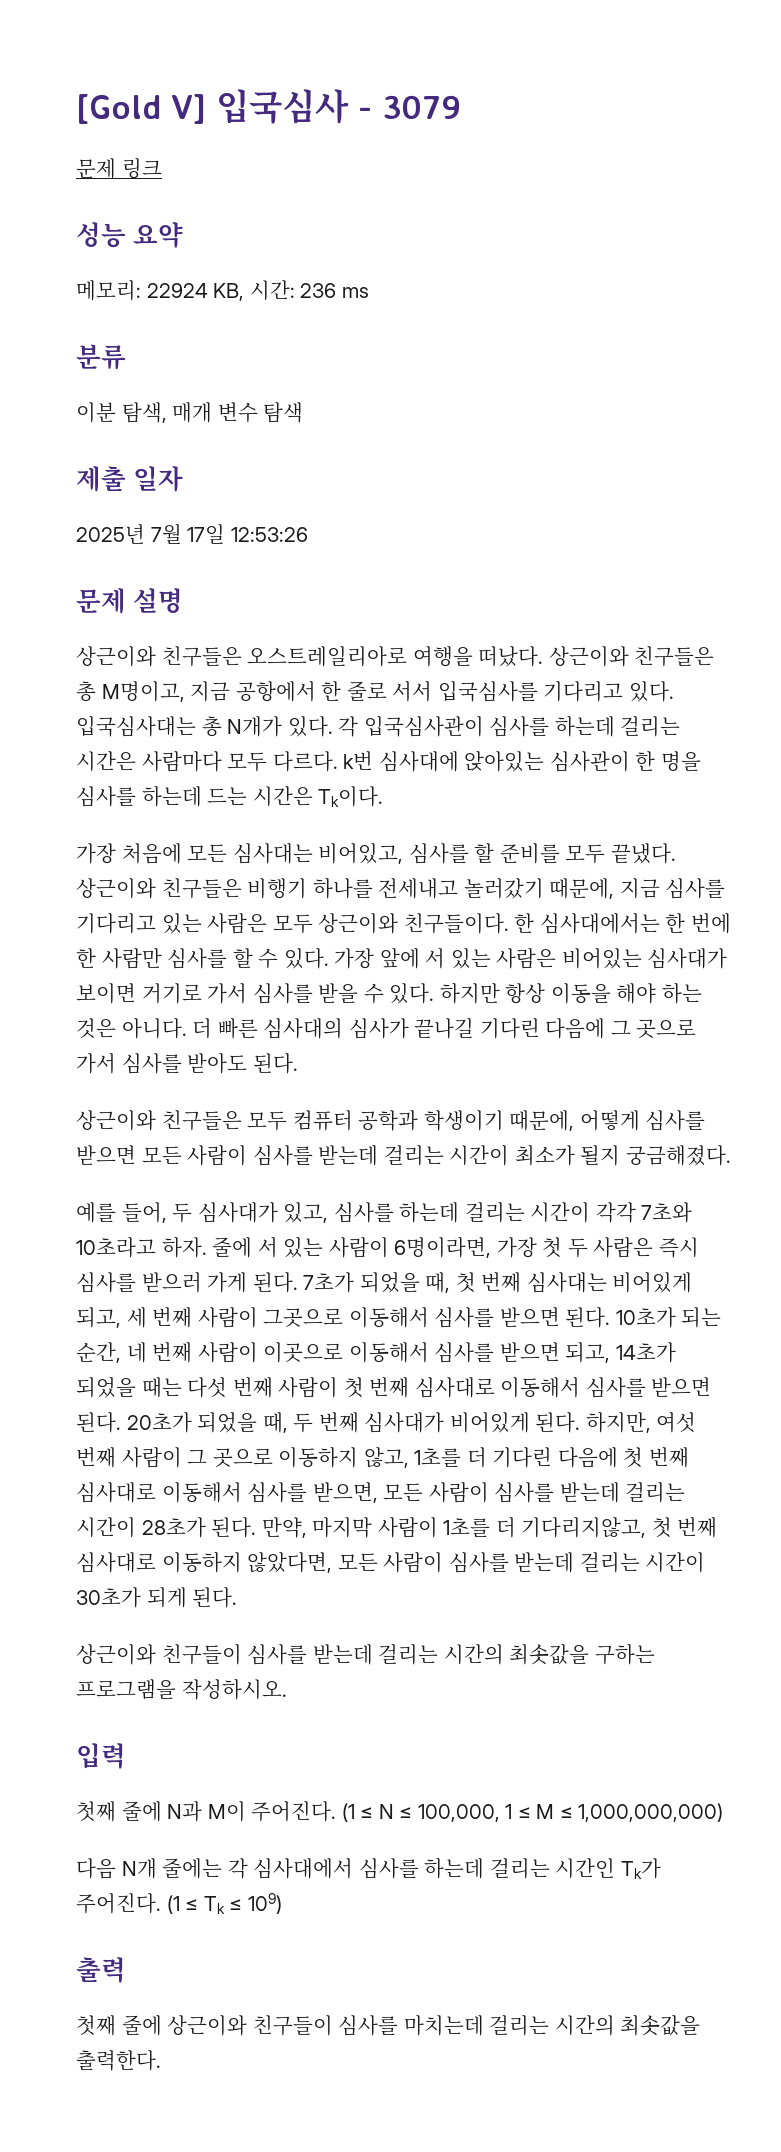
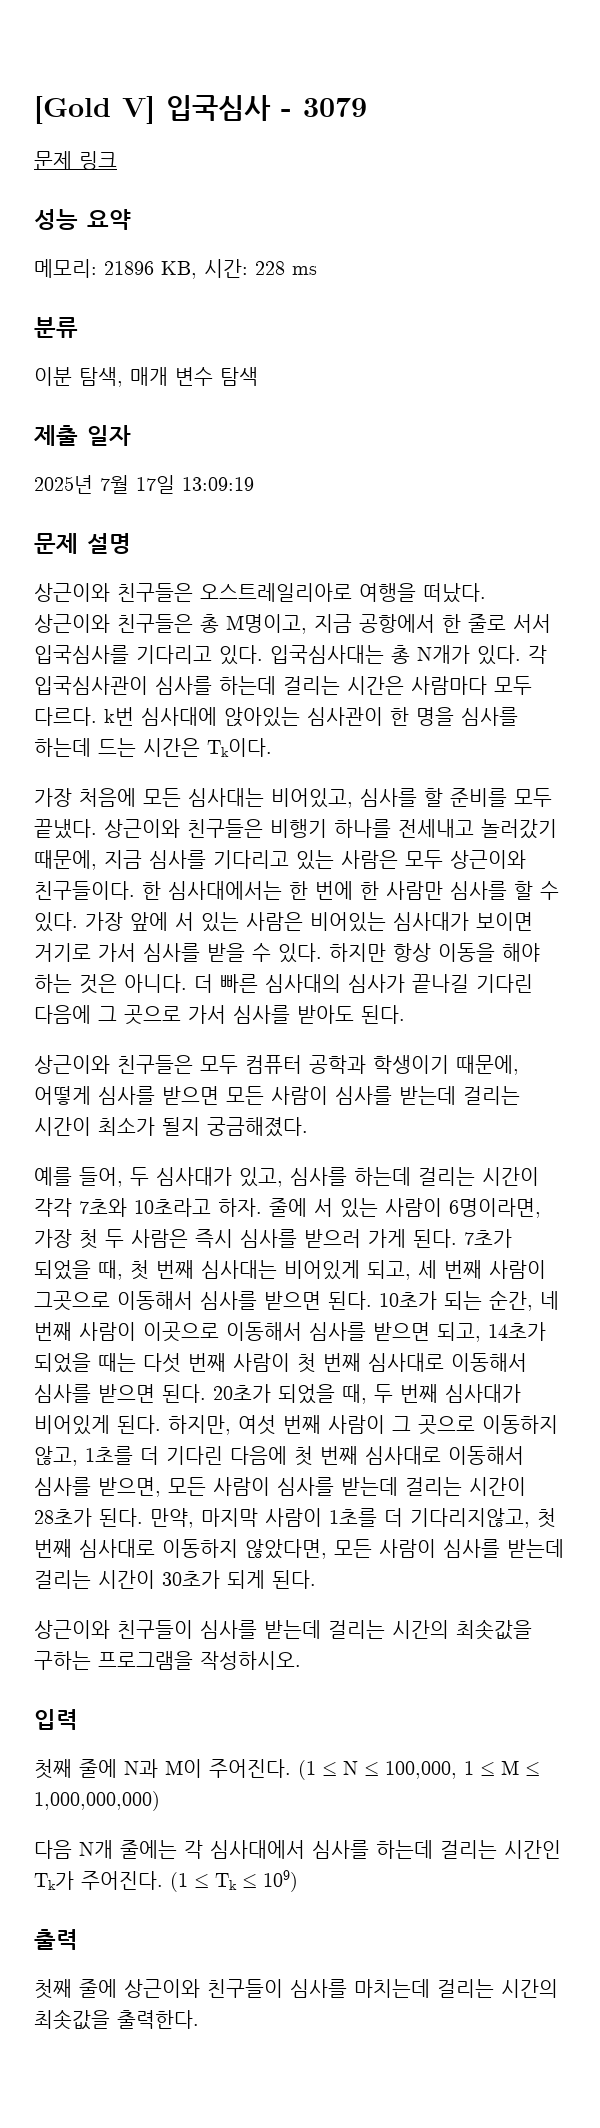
- 메모리: 22924 KB, 시간: 236 ms
+ 메모리: 21896 KB, 시간: 228 ms
- 2025년 7월 17일 12:53:26
+ 2025년 7월 17일 13:09:19

